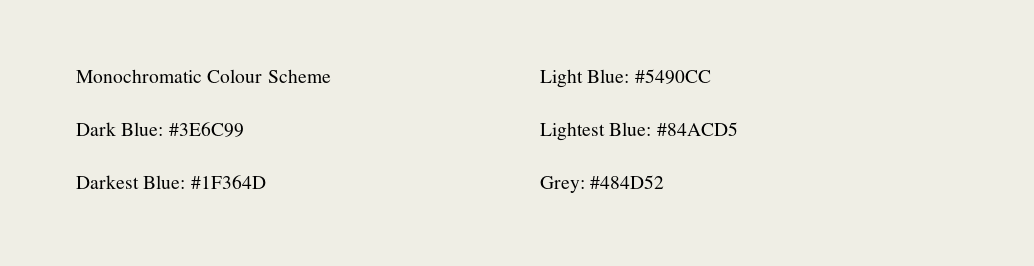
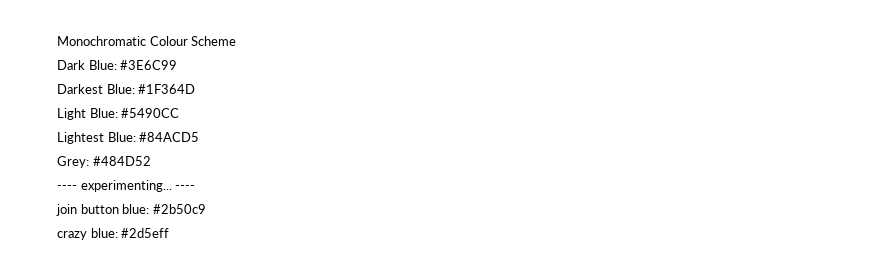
+ ---- experimenting... ----
+ join button blue: #2b50c9
+ crazy blue: #2d5eff

